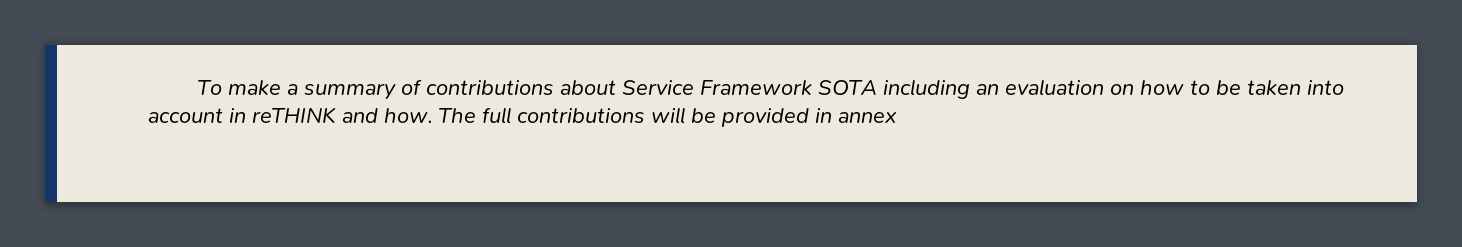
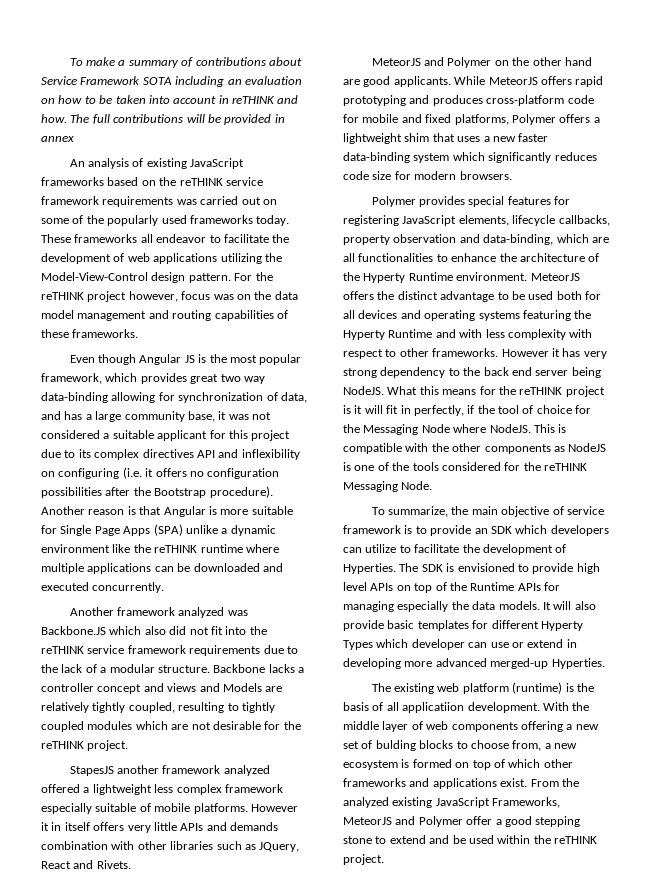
+ An analysis of existing JavaScript frameworks based on the reTHINK service framework requirements was carried out on some of the popularly used frameworks today. These frameworks all endeavor to facilitate the development of web applications utilizing the Model-View-Control design pattern. For the reTHINK project however, focus was on the data model management and routing capabilities of these frameworks.
+ Even though Angular JS is the most popular framework, which provides great two way data-binding allowing for synchronization of data, and has a large community base, it was not considered a suitable applicant for this project due to its complex directives API and inflexibility on configuring (i.e. it offers no configuration possibilities after the Bootstrap procedure). Another reason is that Angular is more suitable for Single Page Apps (SPA) unlike a dynamic environment like the reTHINK runtime where multiple applications can be downloaded and executed concurrently.
+ Another framework analyzed was Backbone.JS which also did not fit into the reTHINK service framework requirements due to the lack of a modular structure. Backbone lacks a controller concept and views and Models are relatively tightly coupled, resulting to tightly coupled modules which are not desirable for the reTHINK project.
+ StapesJS another framework analyzed offered a lightweight less complex framework especially suitable of mobile platforms. However it in itself offers very little APIs and demands combination with other libraries such as JQuery, React and Rivets.
+ MeteorJS and Polymer on the other hand are good applicants. While MeteorJS offers rapid prototyping and produces cross-platform code for mobile and fixed platforms, Polymer offers a lightweight shim that uses a new faster data-binding system which significantly reduces code size for modern browsers.
+ Polymer provides special features for registering JavaScript elements, lifecycle callbacks, property observation and data-binding, which are all functionalities to enhance the architecture of the Hyperty Runtime environment. MeteorJS offers the distinct advantage to be used both for all devices and operating systems featuring the Hyperty Runtime and with less complexity with respect to other frameworks. However it has very strong dependency to the back end server being NodeJS. What this means for the reTHINK project is it will fit in perfectly, if the tool of choice for the Messaging Node where NodeJS. This is compatible with the other components as NodeJS is one of the tools considered for the reTHINK Messaging Node.
+ To summarize, the main objective of service framework is to provide an SDK which developers can utilize to facilitate the development of Hyperties. The SDK is envisioned to provide high level APIs on top of the Runtime APIs for managing especially the data models. It will also provide basic templates for different Hyperty Types which developer can use or extend in developing more advanced merged-up Hyperties.
+ The existing web platform (runtime) is the basis of all applicatiion development. With the middle layer of web components offering a new set of bulding blocks to choose from, a new ecosystem is formed on top of which other frameworks and applications exist. From the analyzed existing JavaScript Frameworks, MeteorJS and Polymer offer a good stepping stone to extend and be used within the reTHINK project.

